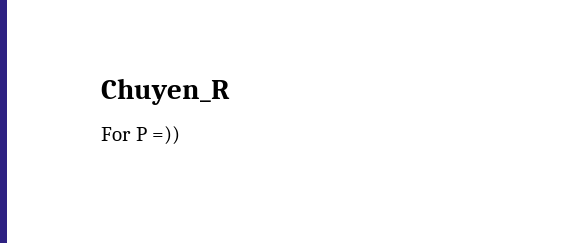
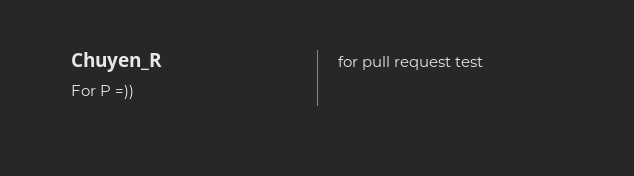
+ for pull request test

